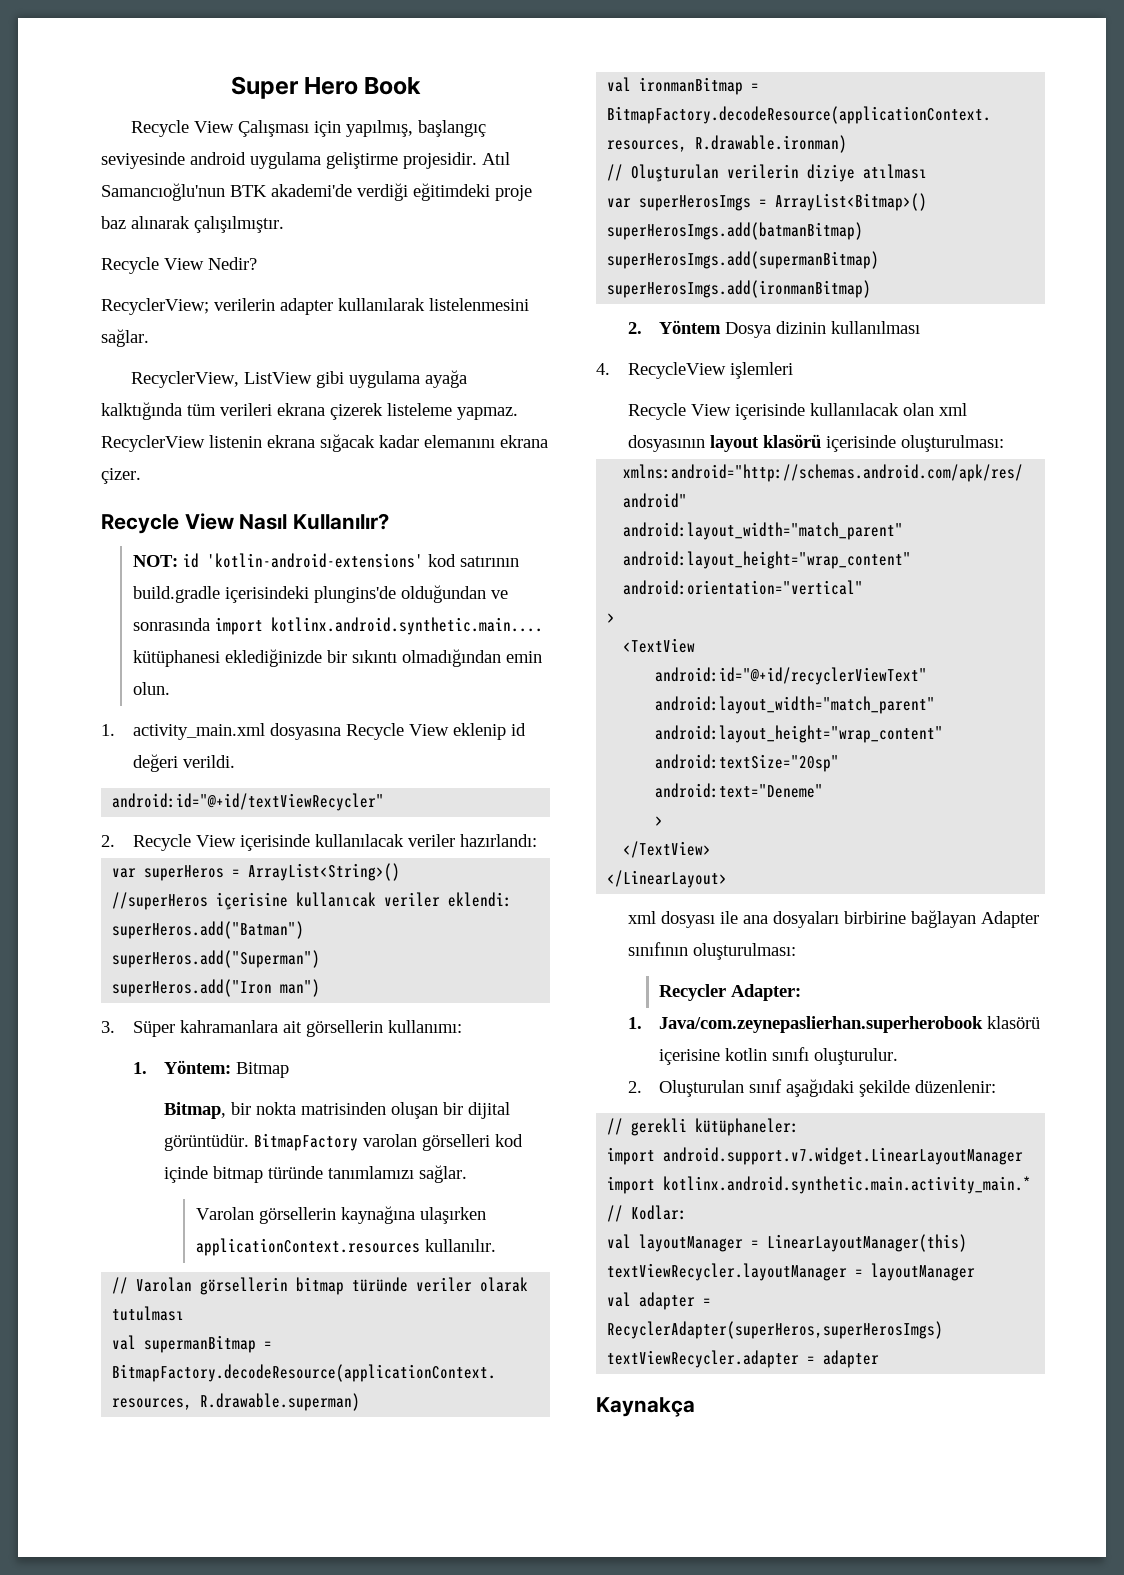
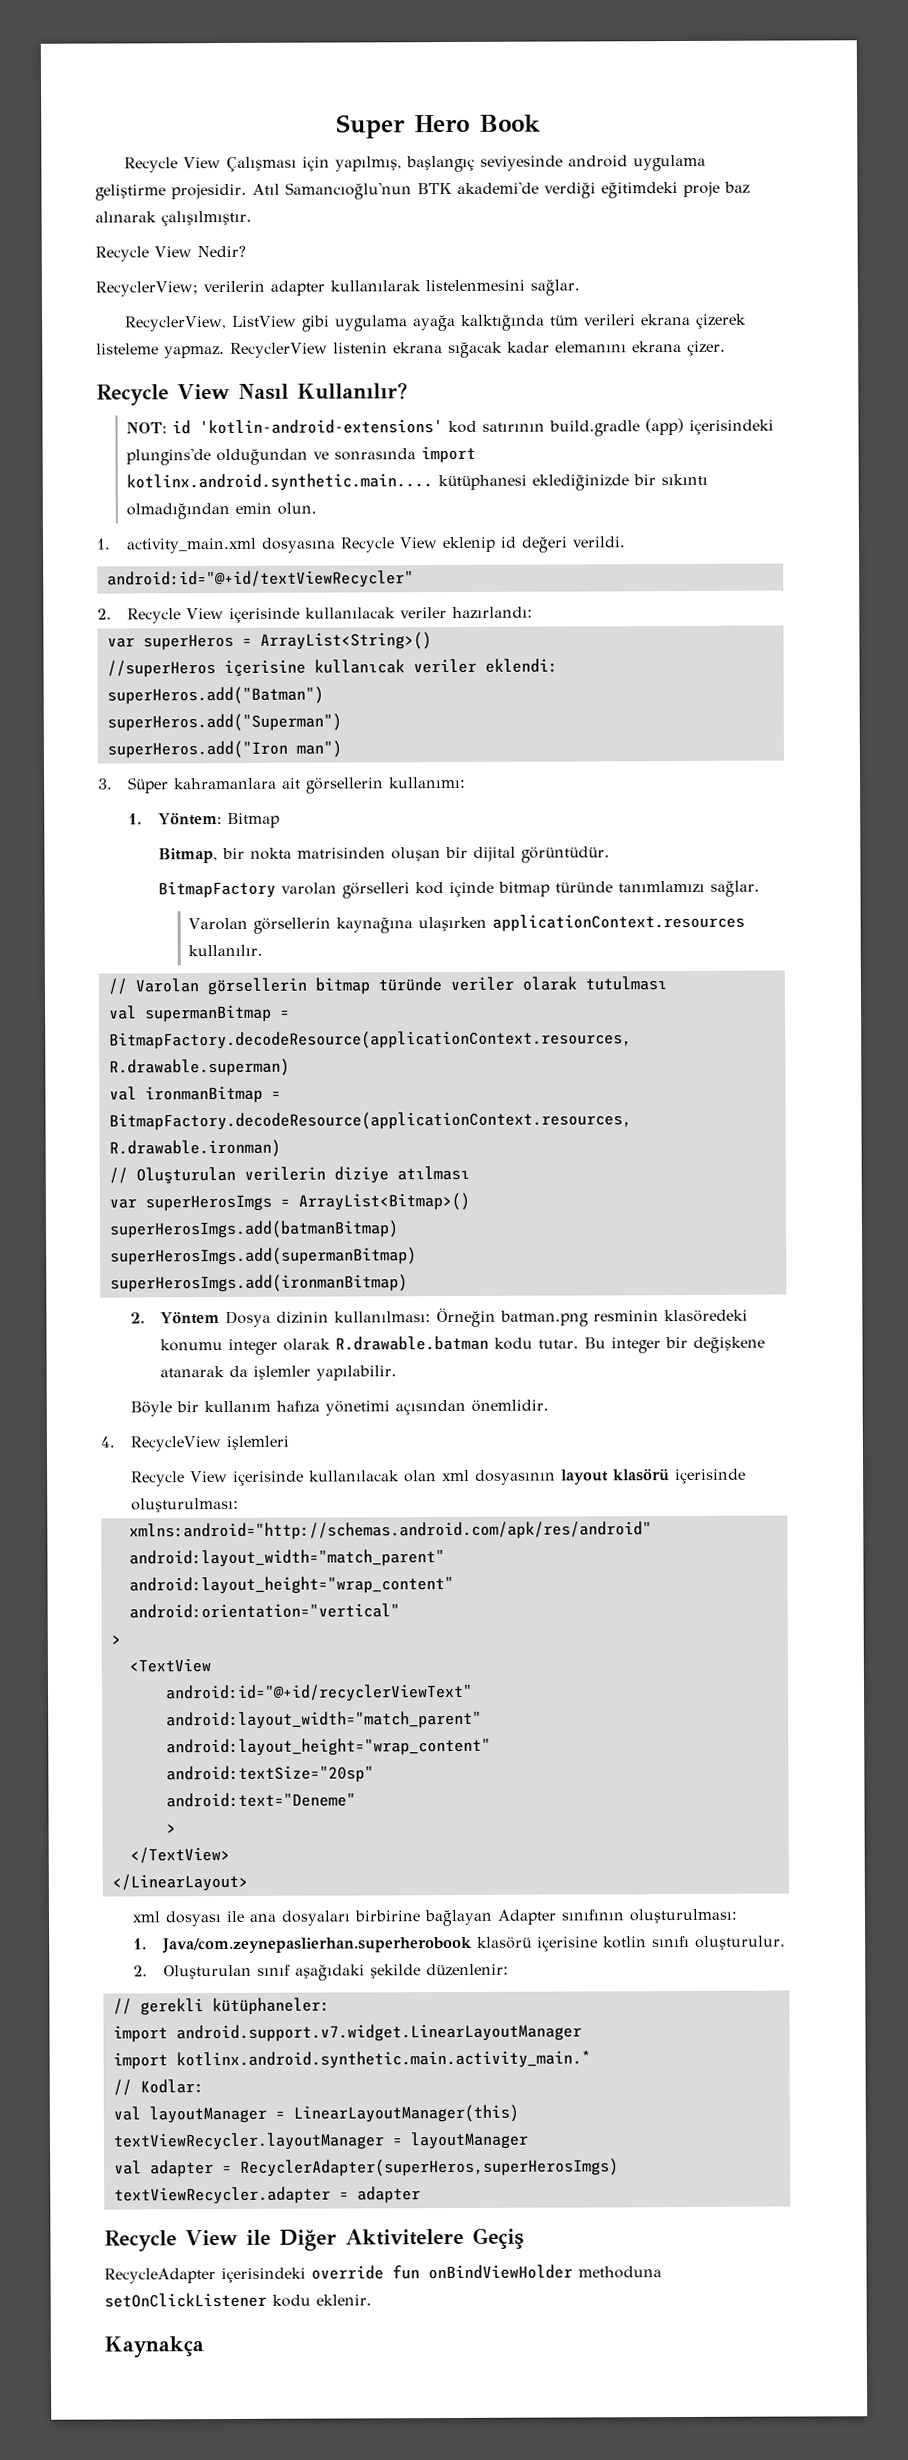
- NOT: id 'kotlin-android-extensions' kod satırının build.gradle içerisindeki plungins'de olduğundan ve sonrasında import kotlinx.android.synthetic.main.... kütüphanesi eklediğinizde bir sıkıntı olmadığından emin olun.
+ NOT: id 'kotlin-android-extensions' kod satırının build.gradle (app) içerisindeki plungins'de olduğundan ve sonrasında import kotlinx.android.synthetic.main.... kütüphanesi eklediğinizde bir sıkıntı olmadığından emin olun.
- Bitmap, bir nokta matrisinden oluşan bir dijital görüntüdür. BitmapFactory varolan görselleri kod içinde bitmap türünde tanımlamızı sağlar.
+ Bitmap, bir nokta matrisinden oluşan bir dijital görüntüdür.
+ BitmapFactory varolan görselleri kod içinde bitmap türünde tanımlamızı sağlar.
- 2. Yöntem Dosya dizinin kullanılması
+ 2. Yöntem Dosya dizinin kullanılması: Örneğin batman.png resminin klasöredeki konumu integer olarak R.drawable.batman kodu tutar. Bu integer bir değişkene atanarak da işlemler yapılabilir.
+ Böyle bir kullanım hafıza yönetimi açısından önemlidir.
- Recycler Adapter:
+ Recycle View ile Diğer Aktivitelere Geçiş
+ RecycleAdapter içerisindeki override fun onBindViewHolder methoduna setOnClickListener kodu eklenir.

